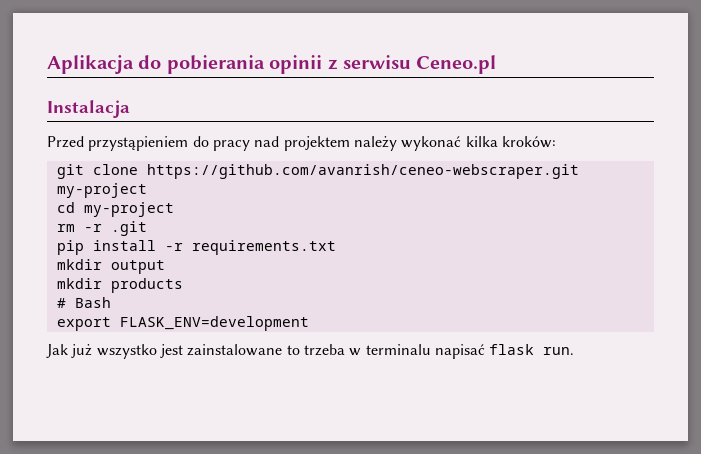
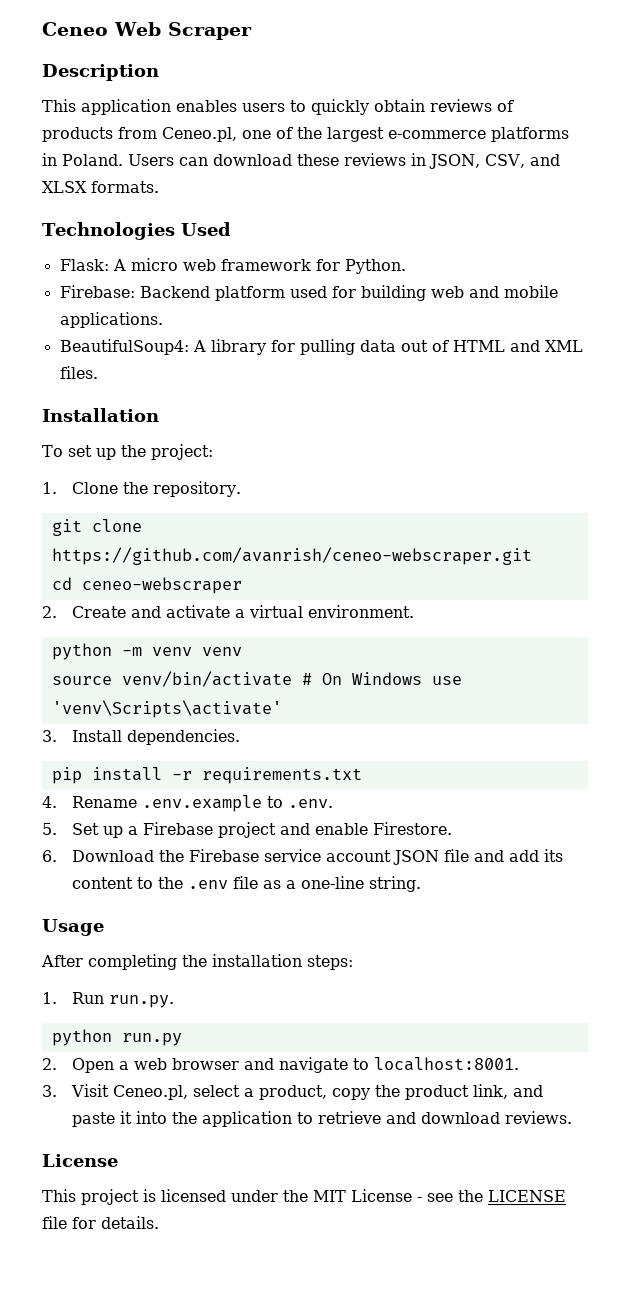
- Aplikacja do pobierania opinii z serwisu Ceneo.pl
- Instalacja
- Przed przystąpieniem do pracy nad projektem należy wykonać kilka kroków:
+ Ceneo Web Scraper
+ Description
+ This application enables users to quickly obtain reviews of products from Ceneo.pl, one of the largest e-commerce platforms in Poland. Users can download these reviews in JSON, CSV, and XLSX formats.
+ Technologies Used
+ Flask: A micro web framework for Python.
+ Firebase: Backend platform used for building web and mobile applications.
+ BeautifulSoup4: A library for pulling data out of HTML and XML files.
+ Installation
+ To set up the project:
+ 1. Clone the repository.
- git clone https://github.com/avanrish/ceneo-webscraper.git my-project
+ git clone https://github.com/avanrish/ceneo-webscraper.git
- cd my-project
- rm -r .git
+ cd ceneo-webscraper
+ 2. Create and activate a virtual environment.
+ python -m venv venv
+ source venv/bin/activate # On Windows use 'venv\Scripts\activate'
+ 3. Install dependencies.
  pip install -r requirements.txt
- mkdir output
- mkdir products
- # Bash
- export FLASK_ENV=development
- Jak już wszystko jest zainstalowane to trzeba w terminalu napisać flask run.
+ 4. Rename .env.example to .env.
+ 5. Set up a Firebase project and enable Firestore.
+ 6. Download the Firebase service account JSON file and add its content to the .env file as a one-line string.
+ Usage
+ After completing the installation steps:
+ 1. Run run.py.
+ python run.py
+ 2. Open a web browser and navigate to localhost:8001.
+ 3. Visit Ceneo.pl, select a product, copy the product link, and paste it into the application to retrieve and download reviews.
+ License
+ This project is licensed under the MIT License - see the LICENSE file for details.

